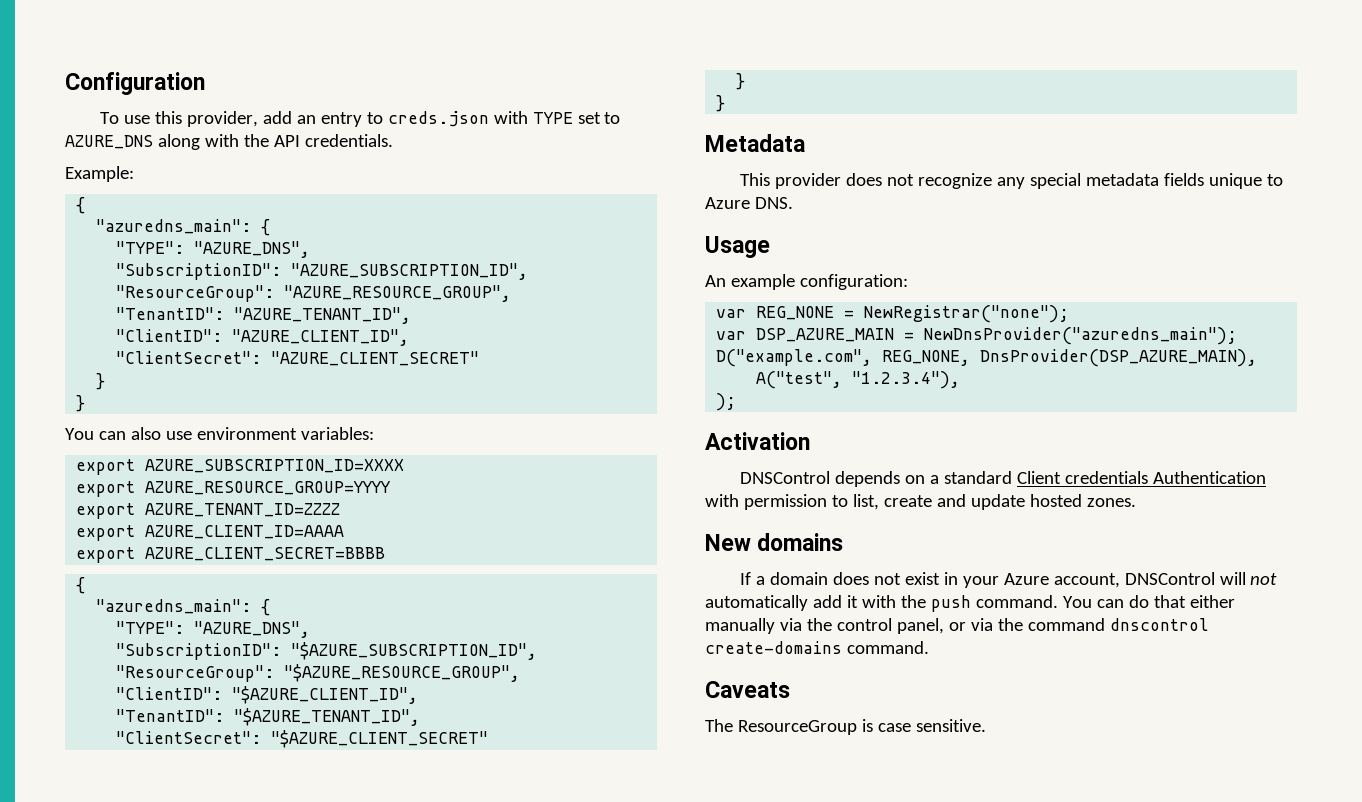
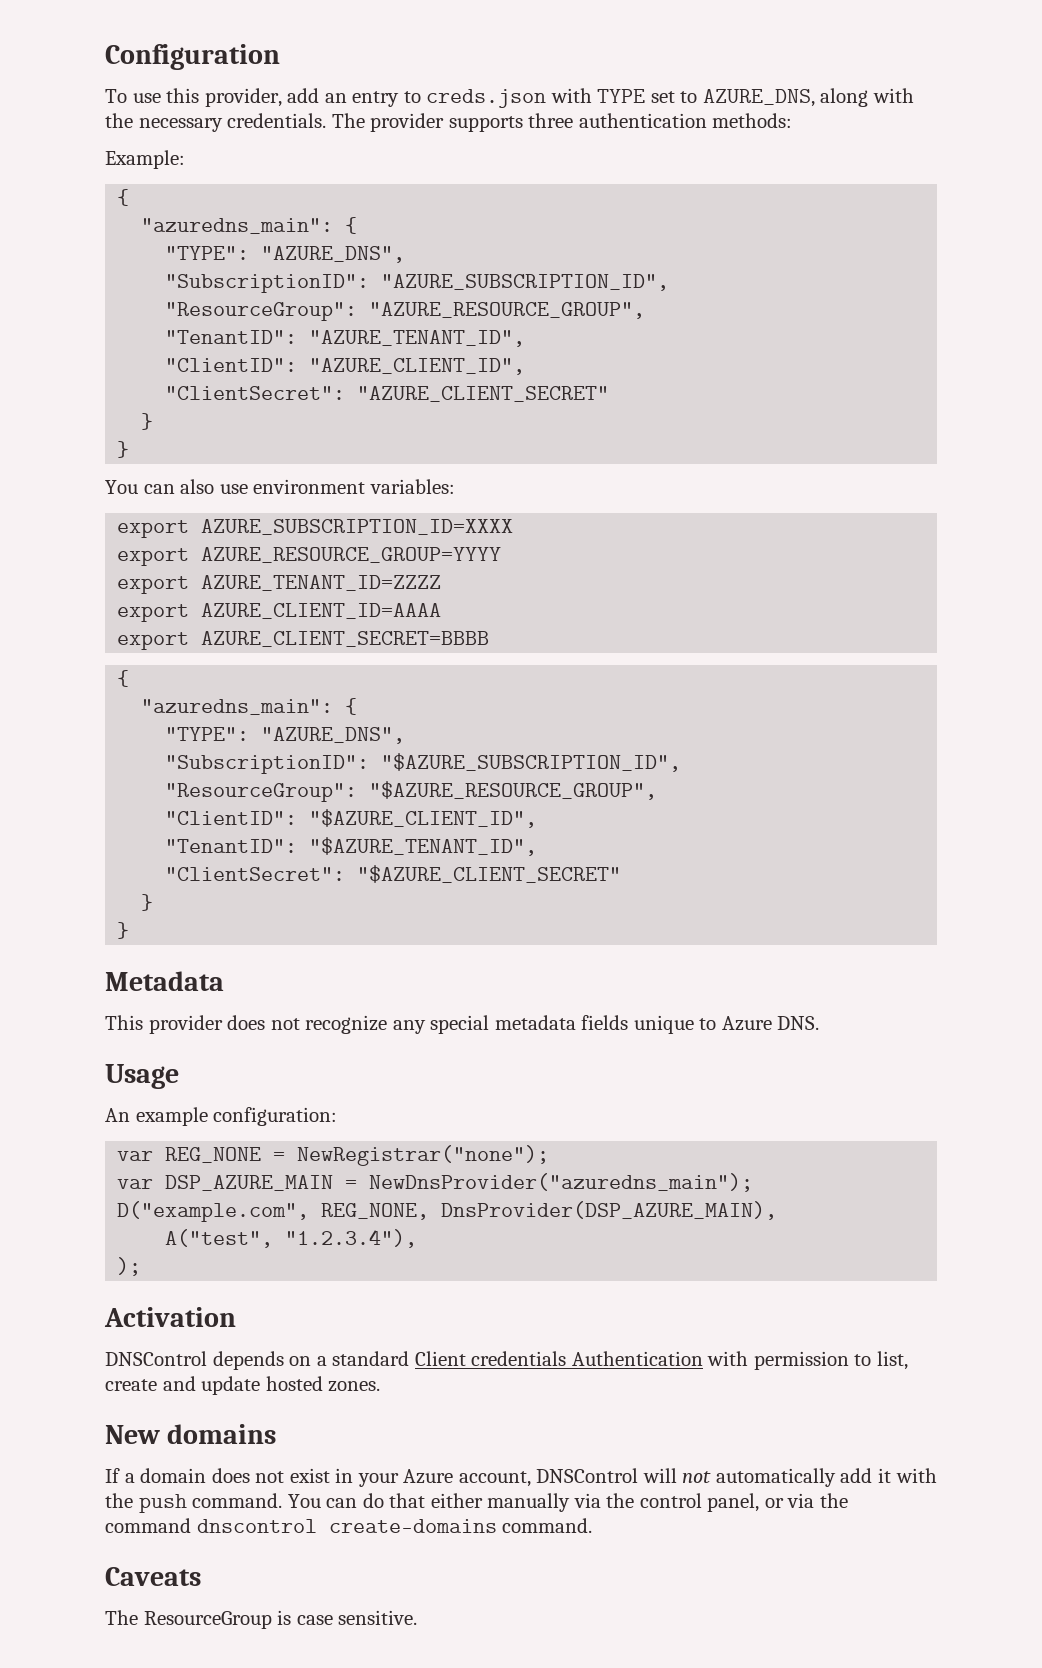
- To use this provider, add an entry to creds.json with TYPE set to AZURE_DNS along with the API credentials.
+ To use this provider, add an entry to creds.json with TYPE set to AZURE_DNS, along with the necessary credentials. The provider supports three authentication methods:

